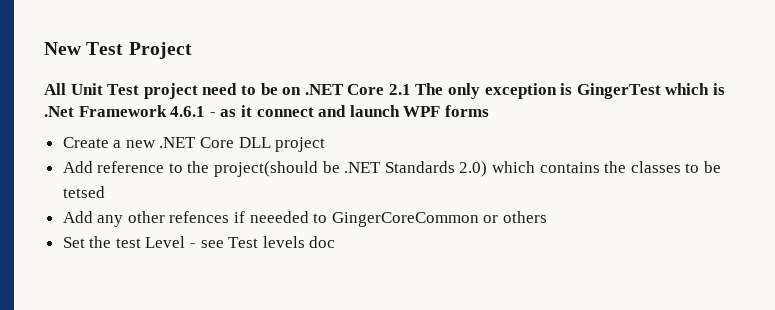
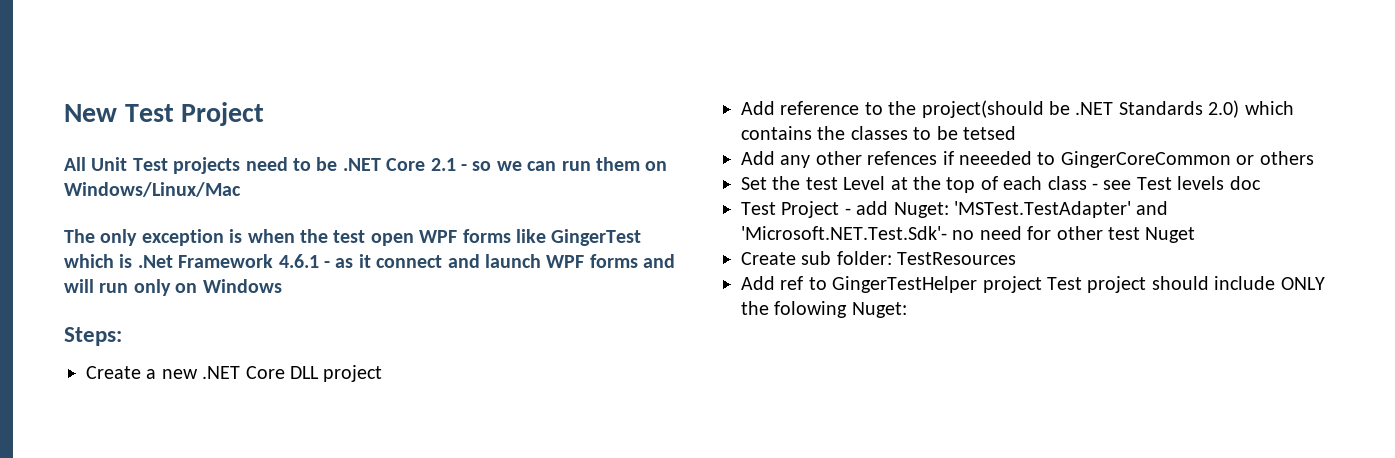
- All Unit Test project need to be on .NET Core 2.1 The only exception is GingerTest which is .Net Framework 4.6.1 - as it connect and launch WPF forms
+ All Unit Test projects need to be .NET Core 2.1 - so we can run them on Windows/Linux/Mac
+ The only exception is when the test open WPF forms like GingerTest which is .Net Framework 4.6.1 - as it connect and launch WPF forms and will run only on Windows
+ Steps:
- Set the test Level - see Test levels doc
+ Set the test Level at the top of each class - see Test levels doc
+ Test Project - add Nuget: 'MSTest.TestAdapter' and 'Microsoft.NET.Test.Sdk'- no need for other test Nuget
+ Create sub folder: TestResources
+ Add ref to GingerTestHelper project Test project should include ONLY the folowing Nuget:

